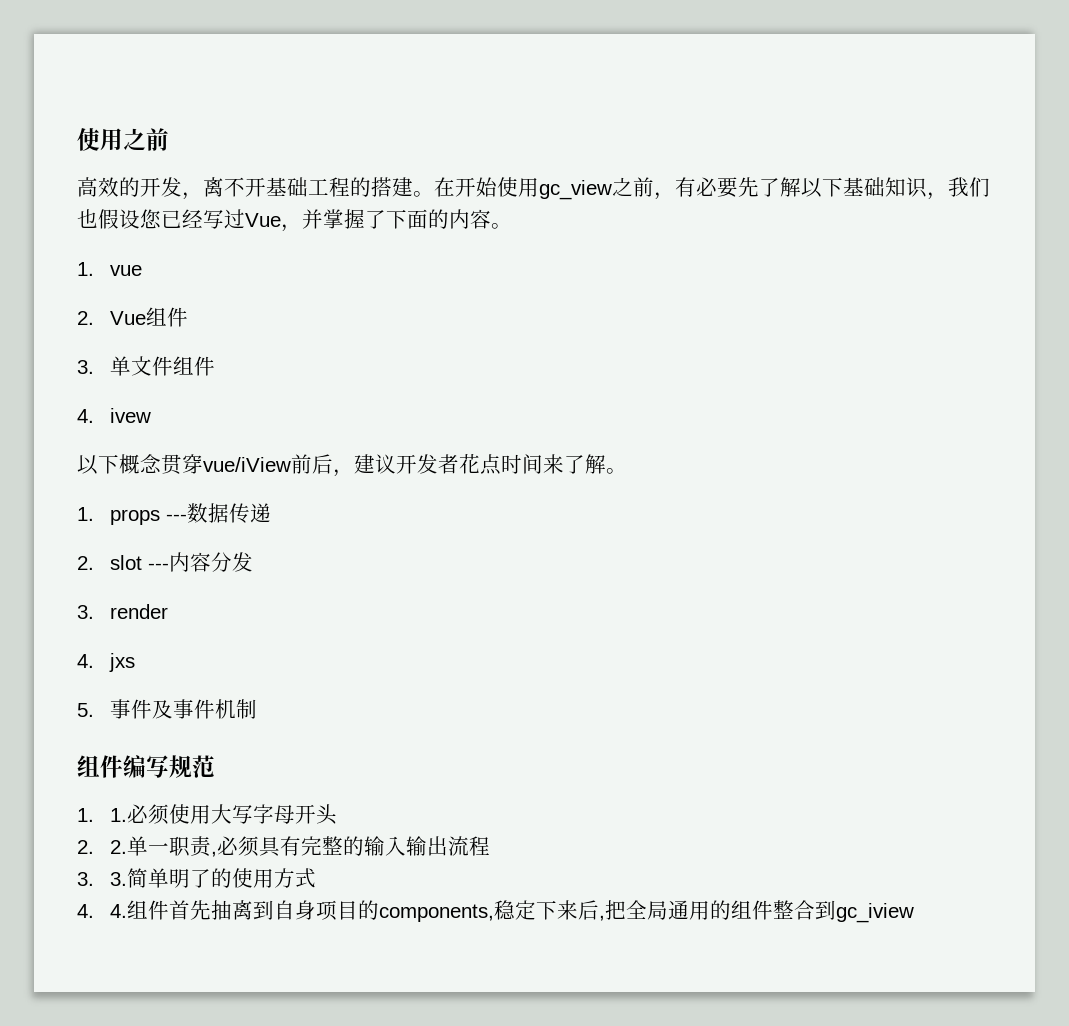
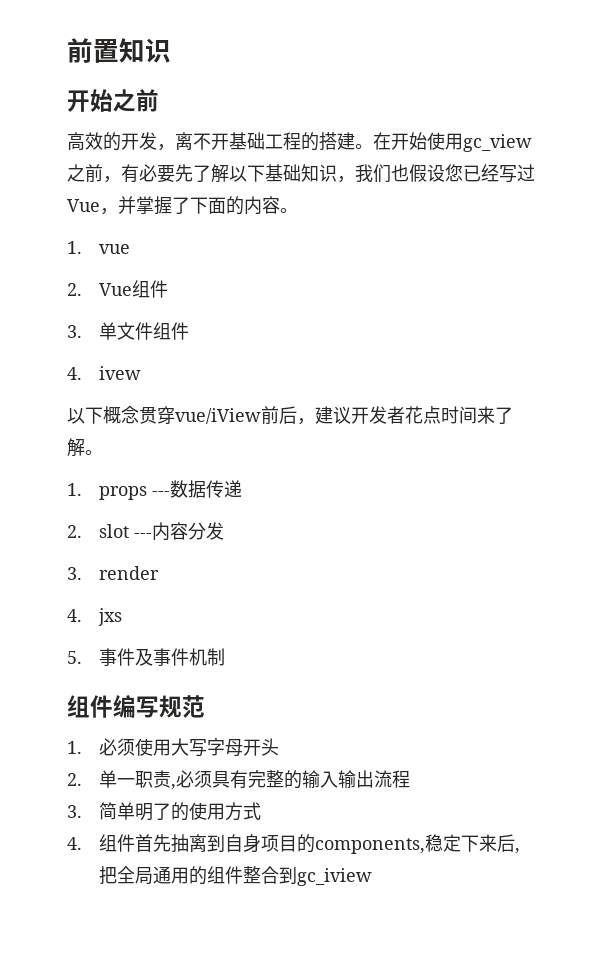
- 使用之前
+ 前置知识
+ 开始之前
- 1. 1.必须使用大写字母开头
+ 1.必须使用大写字母开头
- 2. 2.单一职责,必须具有完整的输入输出流程
+ 2.单一职责,必须具有完整的输入输出流程
- 3. 3.简单明了的使用方式
+ 3.简单明了的使用方式
- 4. 4.组件首先抽离到自身项目的components,稳定下来后,把全局通用的组件整合到gc_iview
+ 4.组件首先抽离到自身项目的components,稳定下来后,把全局通用的组件整合到gc_iview

